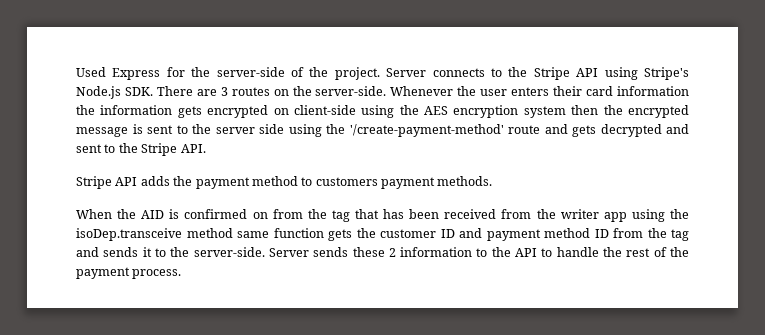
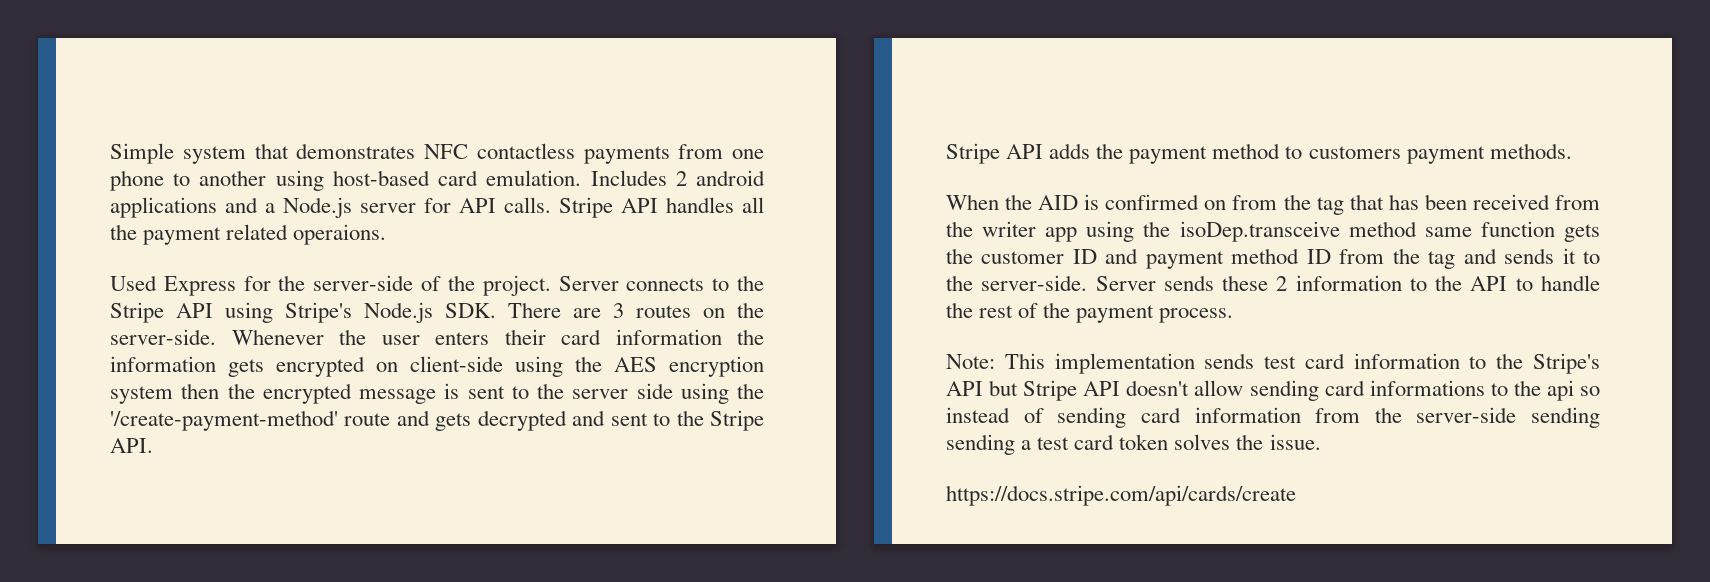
+ Simple system that demonstrates NFC contactless payments from one phone to another using host-based card emulation. Includes 2 android applications and a Node.js server for API calls. Stripe API handles all the payment related operaions.
+ Note: This implementation sends test card information to the Stripe's API but Stripe API doesn't allow sending card informations to the api so instead of sending card information from the server-side sending sending a test card token solves the issue.
+ https://docs.stripe.com/api/cards/create

